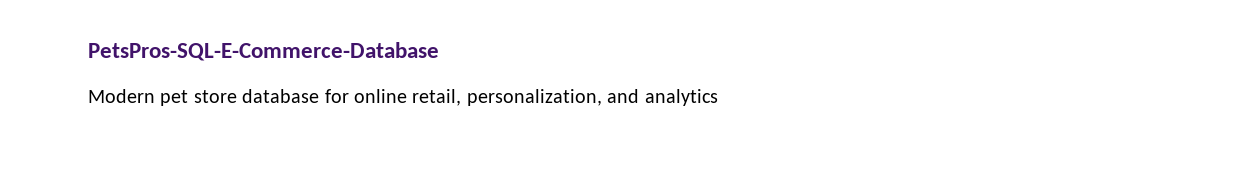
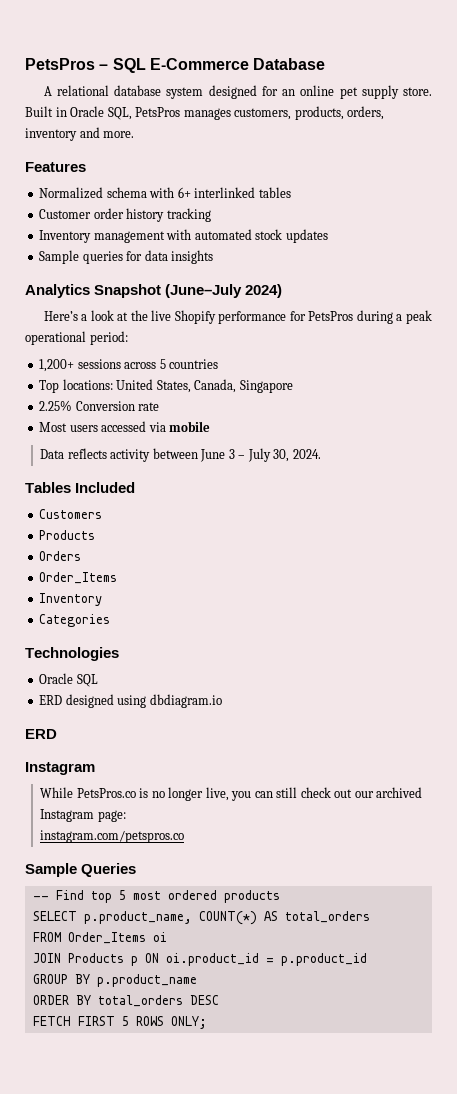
- PetsPros-SQL-E-Commerce-Database
- Modern pet store database for online retail, personalization, and analytics
+ PetsPros – SQL E-Commerce Database
+ A relational database system designed for an online pet supply store. Built in Oracle SQL, PetsPros manages customers, products, orders, inventory and more.
+ Features
+ Normalized schema with 6+ interlinked tables
+ Customer order history tracking
+ Inventory management with automated stock updates
+ Sample queries for data insights
+ Analytics Snapshot (June–July 2024)
+ Here’s a look at the live Shopify performance for PetsPros during a peak operational period:
+ 1,200+ sessions across 5 countries
+ Top locations: United States, Canada, Singapore
+ 2.25% Conversion rate
+ Most users accessed via mobile
+ Data reflects activity between June 3 – July 30, 2024.
+ Tables Included
+ Customers
+ Products
+ Orders
+ Order_Items
+ Inventory
+ Categories
+ Technologies
+ Oracle SQL
+ ERD designed using dbdiagram.io
+ ERD
+ Instagram
+ While PetsPros.co is no longer live, you can still check out our archived Instagram page:
+ instagram.com/petspros.co
+ Sample Queries
+ -- Find top 5 most ordered products
+ SELECT p.product_name, COUNT(*) AS total_orders
+ FROM Order_Items oi
+ JOIN Products p ON oi.product_id = p.product_id
+ GROUP BY p.product_name
+ ORDER BY total_orders DESC
+ FETCH FIRST 5 ROWS ONLY;

